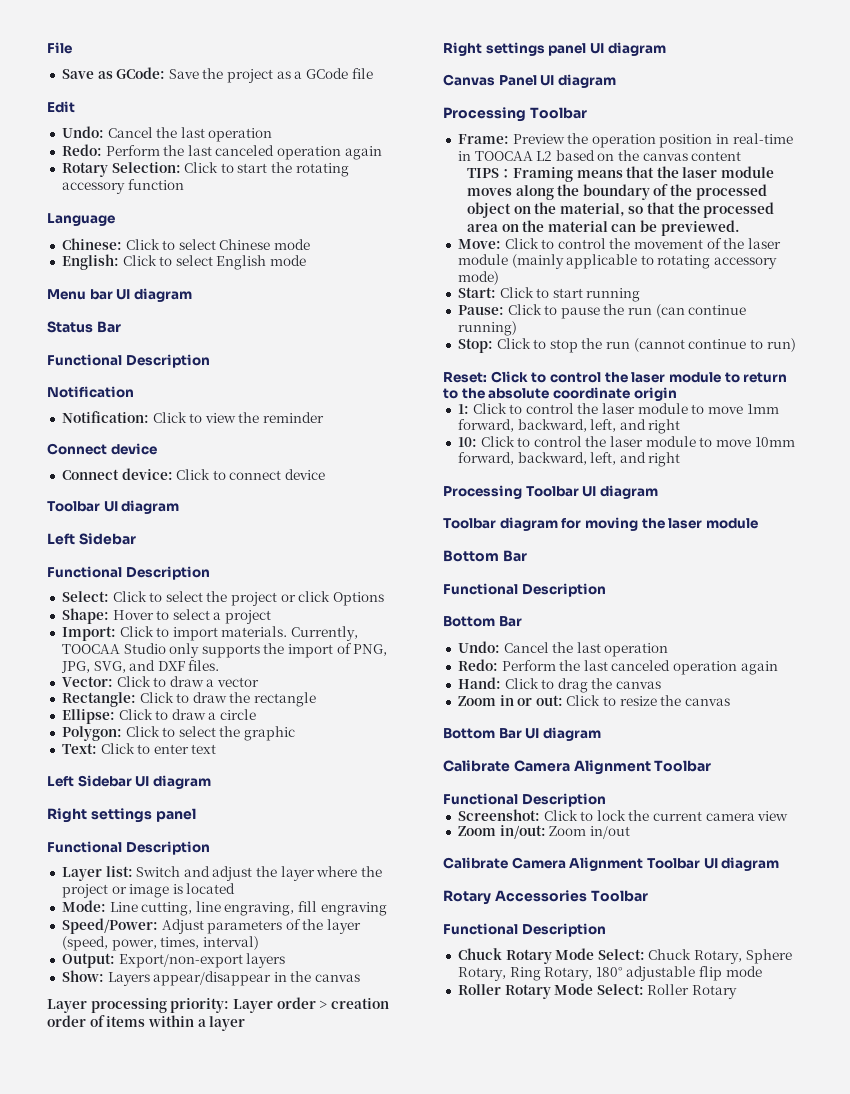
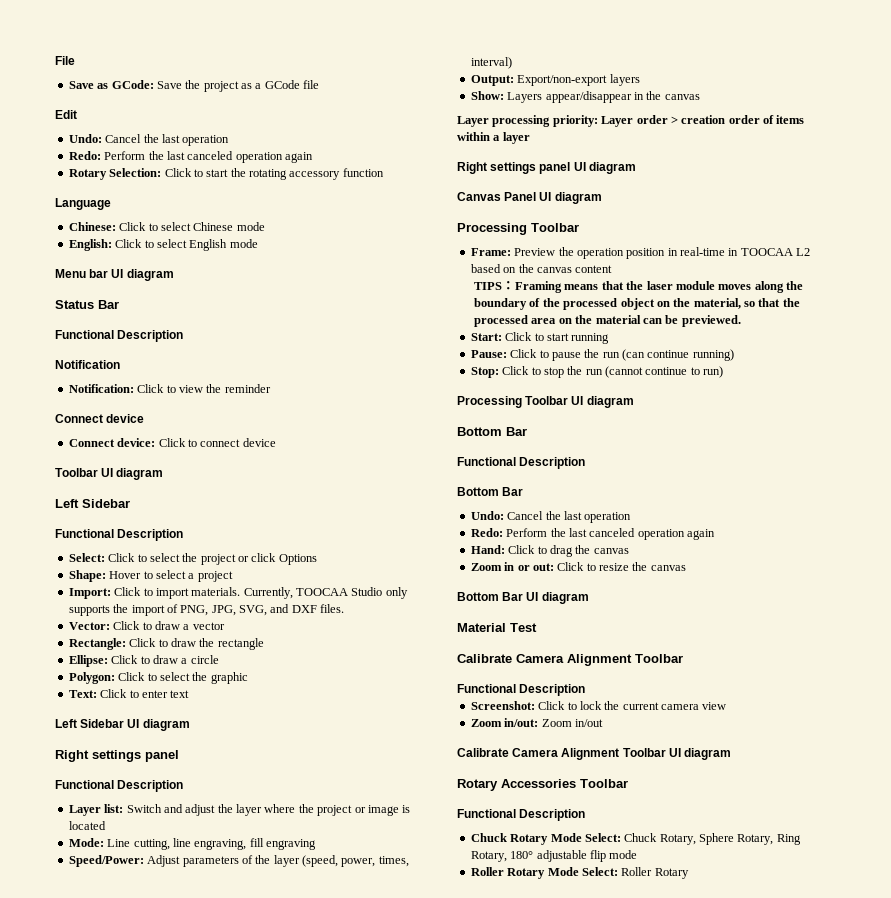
- Move: Click to control the movement of the laser module (mainly applicable to rotating accessory mode)
- Reset: Click to control the laser module to return to the absolute coordinate origin
- 1: Click to control the laser module to move 1mm forward, backward, left, and right
- 10: Click to control the laser module to move 10mm forward, backward, left, and right
  Processing Toolbar UI diagram
- Toolbar diagram for moving the laser module
+ Material Test

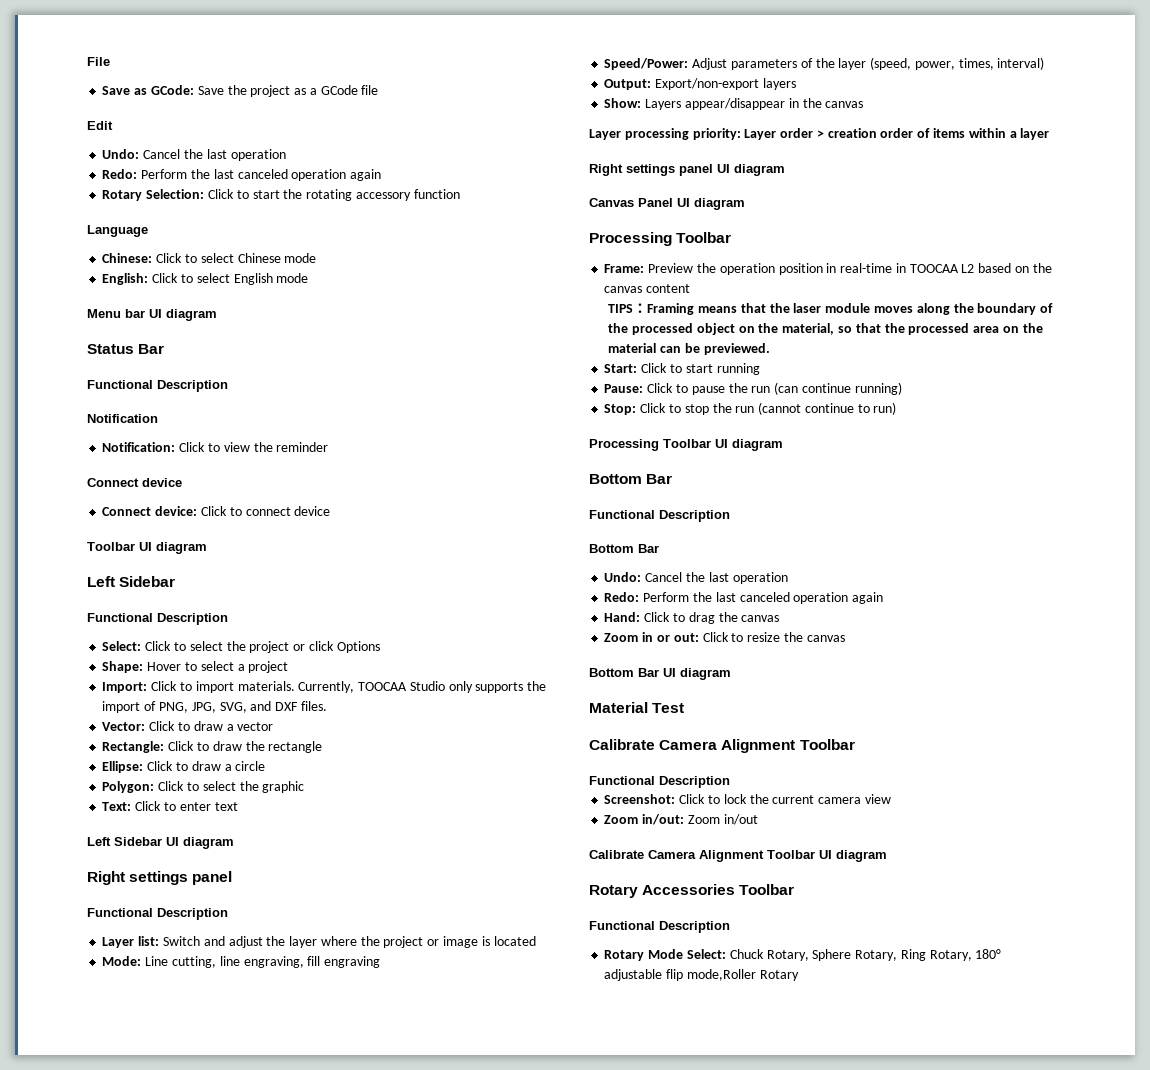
- Chuck Rotary Mode Select: Chuck Rotary, Sphere Rotary, Ring Rotary, 180° adjustable flip mode
- Roller Rotary Mode Select: Roller Rotary
+ Rotary Mode Select: Chuck Rotary, Sphere Rotary, Ring Rotary, 180° adjustable flip mode,Roller Rotary

